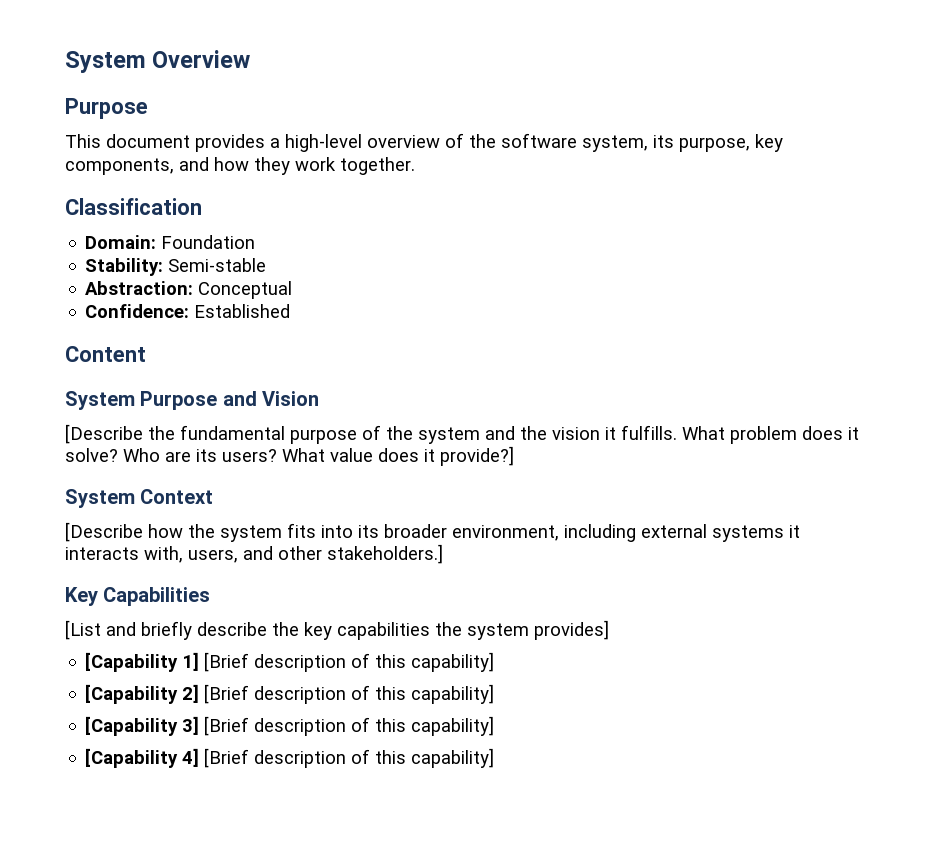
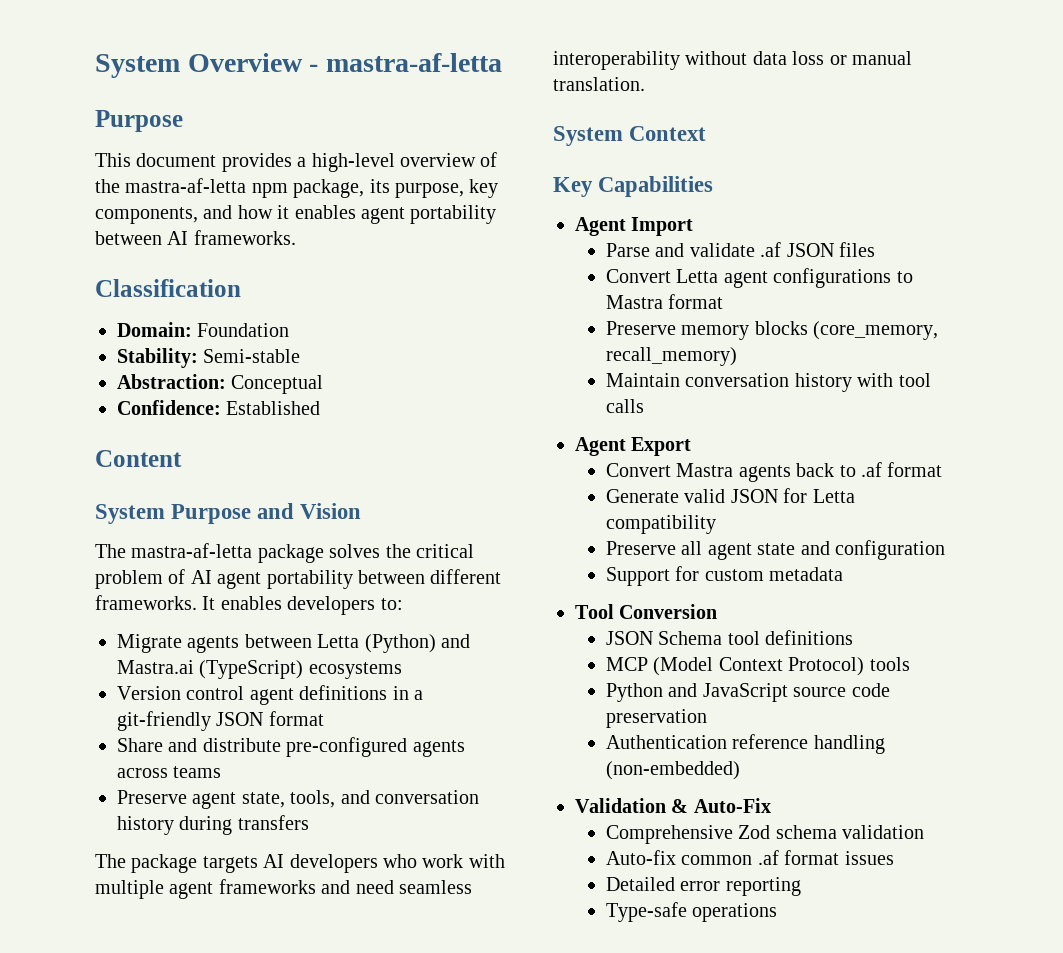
- System Overview
+ System Overview - mastra-af-letta
- This document provides a high-level overview of the software system, its purpose, key components, and how they work together.
+ This document provides a high-level overview of the mastra-af-letta npm package, its purpose, key components, and how it enables agent portability between AI frameworks.
- [Describe the fundamental purpose of the system and the vision it fulfills. What problem does it solve? Who are its users? What value does it provide?]
+ The mastra-af-letta package solves the critical problem of AI agent portability between different frameworks. It enables developers to:
+ Migrate agents between Letta (Python) and Mastra.ai (TypeScript) ecosystems
+ Version control agent definitions in a git-friendly JSON format
+ Share and distribute pre-configured agents across teams
+ Preserve agent state, tools, and conversation history during transfers
+ The package targets AI developers who work with multiple agent frameworks and need seamless interoperability without data loss or manual translation.
  System Context
- [Describe how the system fits into its broader environment, including external systems it interacts with, users, and other stakeholders.]
  Key Capabilities
- [List and briefly describe the key capabilities the system provides]
- [Capability 1] [Brief description of this capability]
- [Capability 2] [Brief description of this capability]
- [Capability 3] [Brief description of this capability]
- [Capability 4] [Brief description of this capability]
+ Agent Import
+ Parse and validate .af JSON files
+ Convert Letta agent configurations to Mastra format
+ Preserve memory blocks (core_memory, recall_memory)
+ Maintain conversation history with tool calls
+ Agent Export
+ Convert Mastra agents back to .af format
+ Generate valid JSON for Letta compatibility
+ Preserve all agent state and configuration
+ Support for custom metadata
+ Tool Conversion
+ JSON Schema tool definitions
+ MCP (Model Context Protocol) tools
+ Python and JavaScript source code preservation
+ Authentication reference handling (non-embedded)
+ Validation & Auto-Fix
+ Comprehensive Zod schema validation
+ Auto-fix common .af format issues
+ Detailed error reporting
+ Type-safe operations

